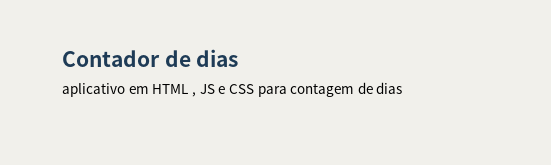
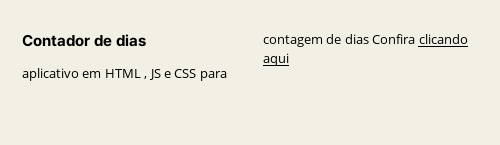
- aplicativo em HTML , JS e CSS para contagem de dias
+ aplicativo em HTML , JS e CSS para contagem de dias Confira clicando aqui

